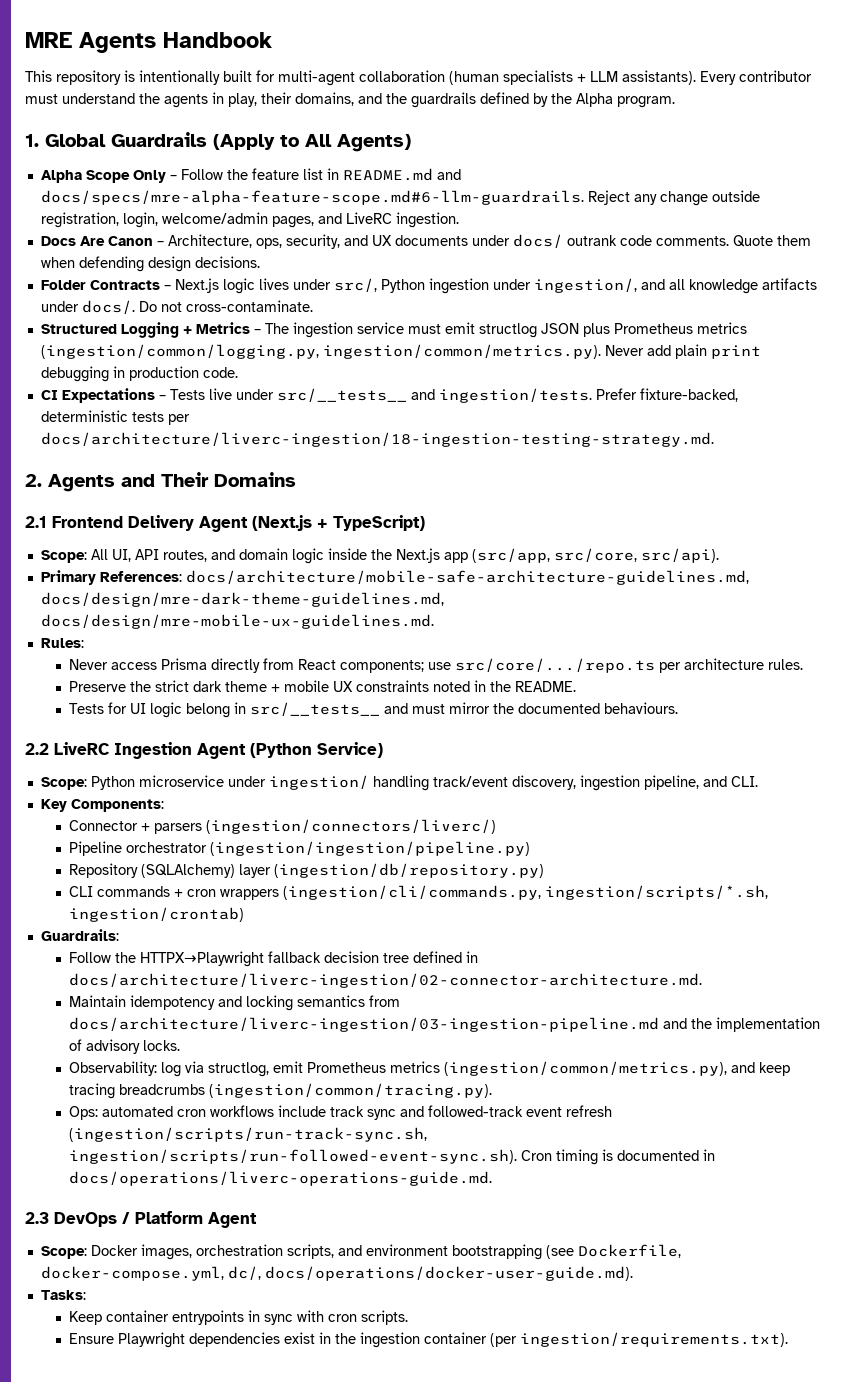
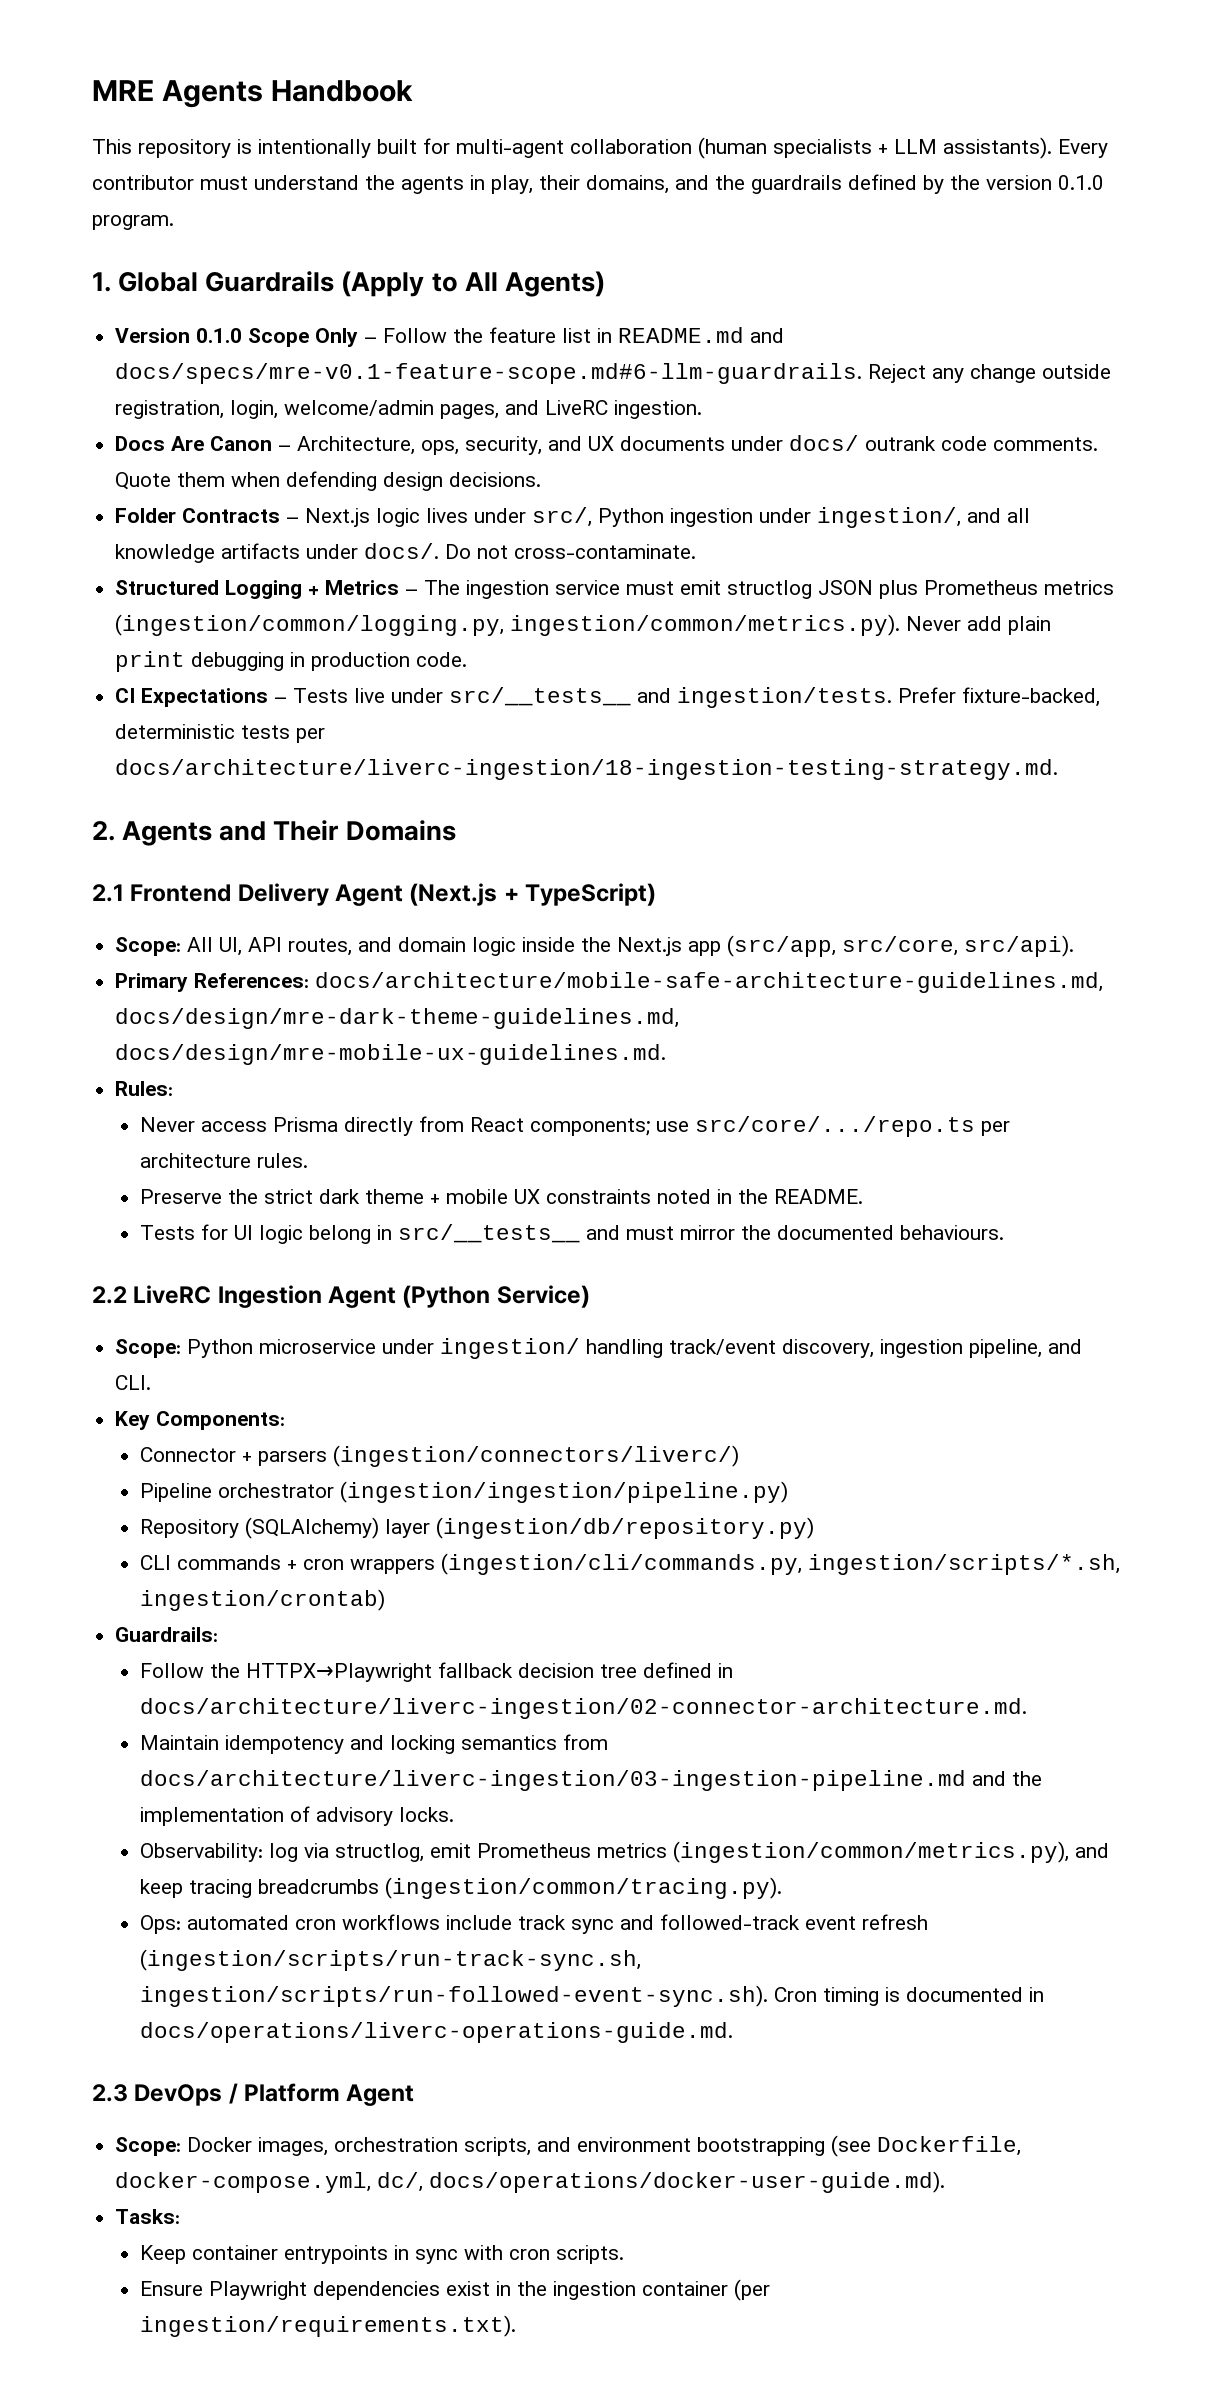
- Every contributor must understand the agents in play, their domains, and the guardrails defined by the Alpha program.
+ Every contributor must understand the agents in play, their domains, and the guardrails defined by the version 0.1.0 program.
- Alpha Scope Only – Follow the feature list in README.md and docs/specs/mre-alpha-feature-scope.md#6-llm-guardrails. Reject any change outside registration, login, welcome/admin pages, and LiveRC ingestion.
+ Version 0.1.0 Scope Only – Follow the feature list in README.md and docs/specs/mre-v0.1-feature-scope.md#6-llm-guardrails. Reject any change outside registration, login, welcome/admin pages, and LiveRC ingestion.

